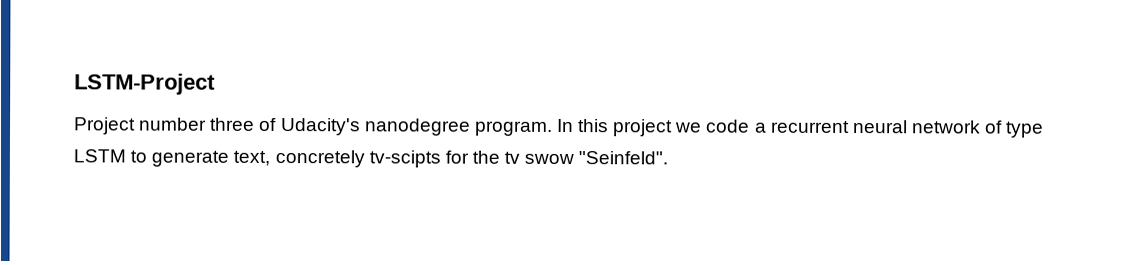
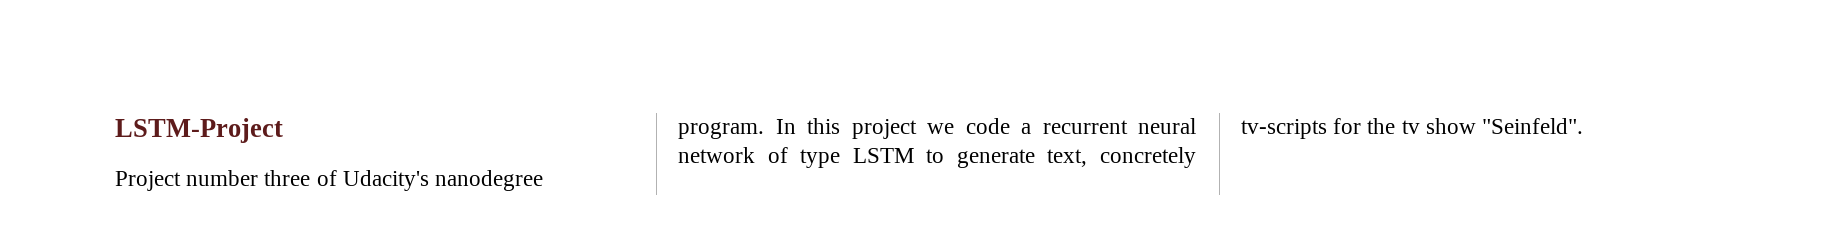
- In this project we code a recurrent neural network of type LSTM to generate text, concretely tv-scipts for the tv swow "Seinfeld".
+ In this project we code a recurrent neural network of type LSTM to generate text, concretely tv-scripts for the tv show "Seinfeld".

